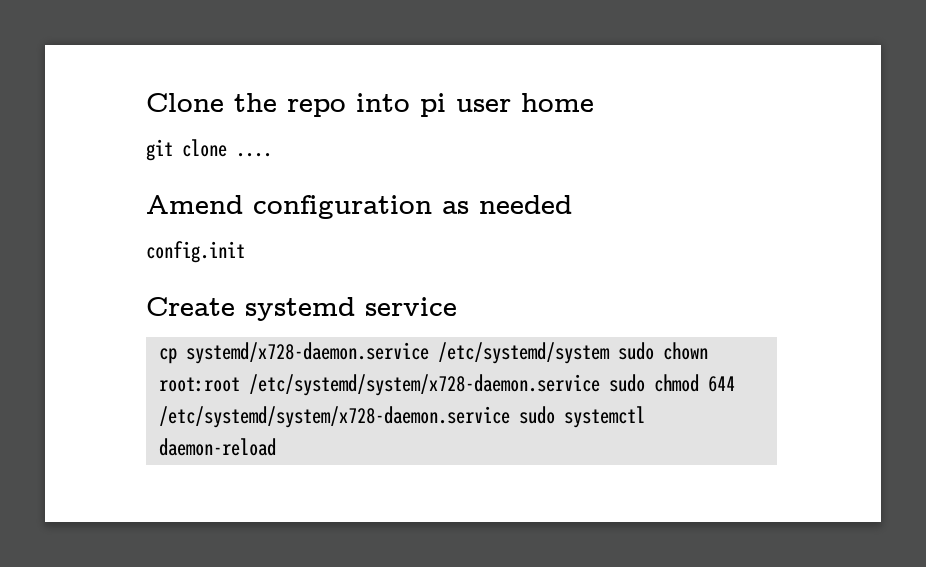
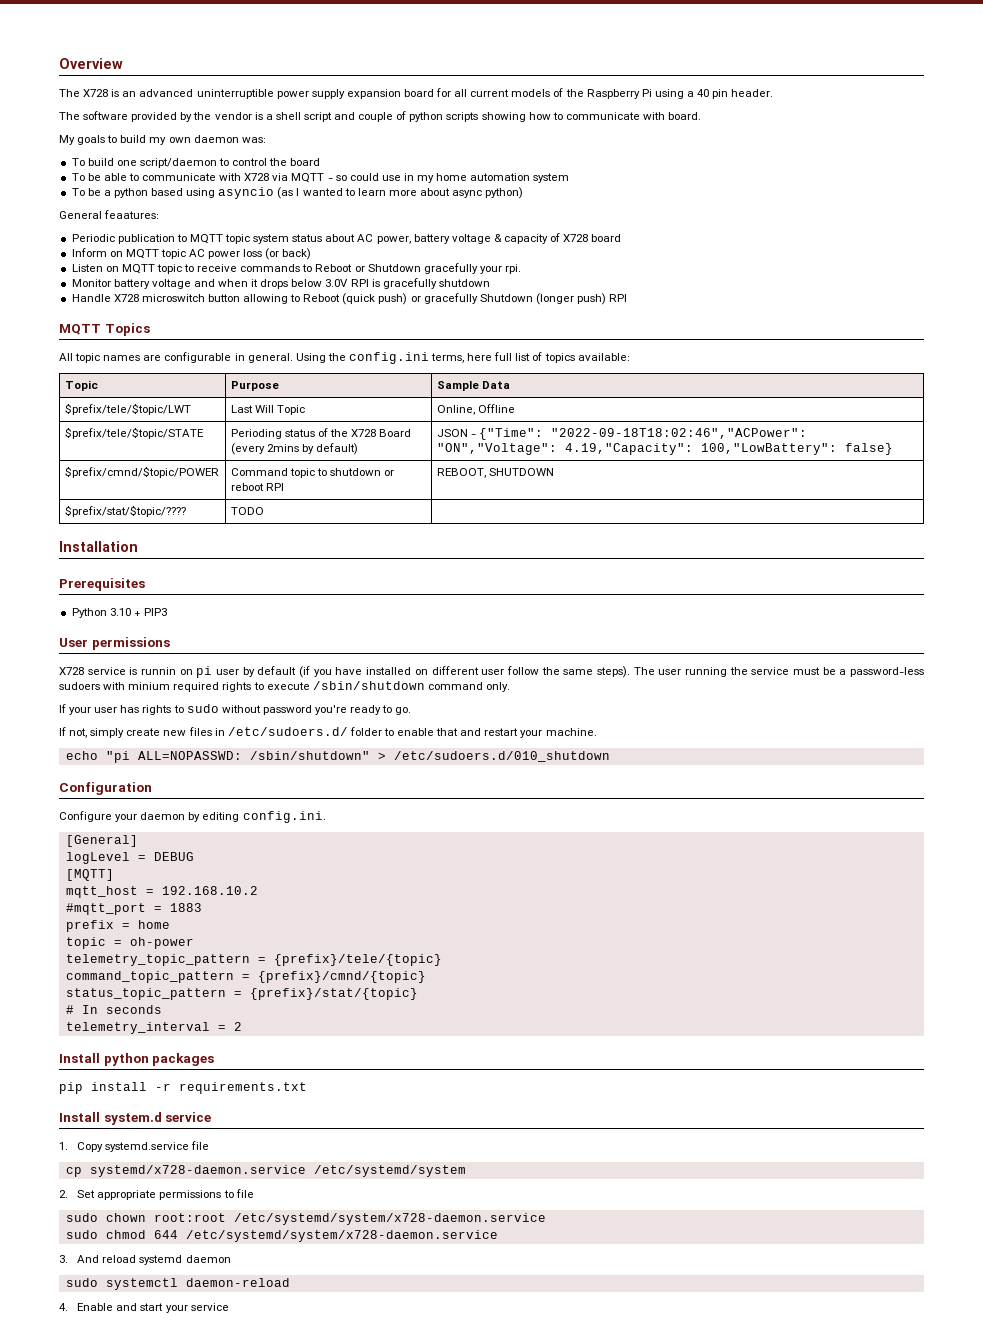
- Clone the repo into pi user home
- git clone ....
- Amend configuration as needed
- config.init
- Create systemd service
- cp systemd/x728-daemon.service /etc/systemd/system sudo chown root:root /etc/systemd/system/x728-daemon.service sudo chmod 644 /etc/systemd/system/x728-daemon.service sudo systemctl daemon-reload
+ Overview
+ The X728 is an advanced uninterruptible power supply expansion board for all current models of the Raspberry Pi using a 40 pin header.
+ The software provided by the vendor is a shell script and couple of python scripts showing how to communicate with board.
+ My goals to build my own daemon was:
+ To build one script/daemon to control the board
+ To be able to communicate with X728 via MQTT - so could use in my home automation system
+ To be a python based using asyncio (as I wanted to learn more about async python)
+ General feaatures:
+ Periodic publication to MQTT topic system status about AC power, battery voltage & capacity of X728 board
+ Inform on MQTT topic AC power loss (or back)
+ Listen on MQTT topic to receive commands to Reboot or Shutdown gracefully your rpi.
+ Monitor battery voltage and when it drops below 3.0V RPI is gracefully shutdown
+ Handle X728 microswitch button allowing to Reboot (quick push) or gracefully Shutdown (longer push) RPI
+ MQTT Topics
+ All topic names are configurable in general. Using the config.ini terms, here full list of topics available:
+ Topic | Purpose | Sample Data
+ $prefix/tele/$topic/LWT | Last Will Topic | Online, Offline
+ $prefix/tele/$topic/STATE | Perioding status of the X728 Board (every 2mins by default) | JSON - {"Time": "2022-09-18T18:02:46","ACPower": "ON","Voltage": 4.19,"Capacity": 100,"LowBattery": false}
+ $prefix/cmnd/$topic/POWER | Command topic to shutdown or reboot RPI | REBOOT, SHUTDOWN
+ $prefix/stat/$topic/???? | TODO |
+ Installation
+ Prerequisites
+ Python 3.10 + PIP3
+ User permissions
+ X728 service is runnin on pi user by default (if you have installed on different user follow the same steps). The user running the service must be a password-less sudoers with minium required rights to execute /sbin/shutdown command only.
+ If your user has rights to sudo without password you're ready to go.
+ If not, simply create new files in /etc/sudoers.d/ folder to enable that and restart your machine.
+ echo "pi ALL=NOPASSWD: /sbin/shutdown" > /etc/sudoers.d/010_shutdown
+ Configuration
+ Configure your daemon by editing config.ini.
+ [General]
+ logLevel = DEBUG
+ [MQTT]
+ mqtt_host = 192.168.10.2
+ #mqtt_port = 1883
+ prefix = home
+ topic = oh-power
+ telemetry_topic_pattern = {prefix}/tele/{topic}
+ command_topic_pattern = {prefix}/cmnd/{topic}
+ status_topic_pattern = {prefix}/stat/{topic}
+ # In seconds
+ telemetry_interval = 2
+ Install python packages
+ pip install -r requirements.txt
+ Install system.d service
+ 1. Copy systemd.service file
+ cp systemd/x728-daemon.service /etc/systemd/system
+ 2. Set appropriate permissions to file
+ sudo chown root:root /etc/systemd/system/x728-daemon.service
+ sudo chmod 644 /etc/systemd/system/x728-daemon.service
+ 3. And reload systemd daemon
+ sudo systemctl daemon-reload
+ 4. Enable and start your service

